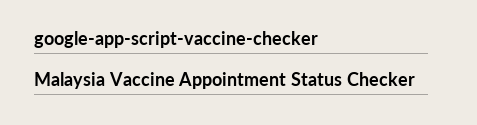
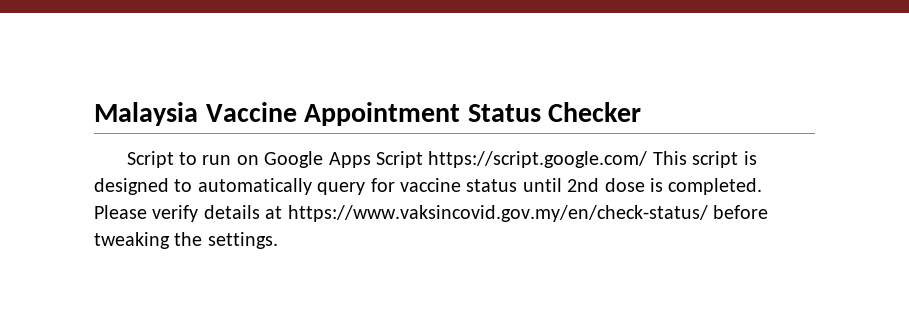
- google-app-script-vaccine-checker
+ Script to run on Google Apps Script https://script.google.com/ This script is designed to automatically query for vaccine status until 2nd dose is completed. Please verify details at https://www.vaksincovid.gov.my/en/check-status/ before tweaking the settings.

